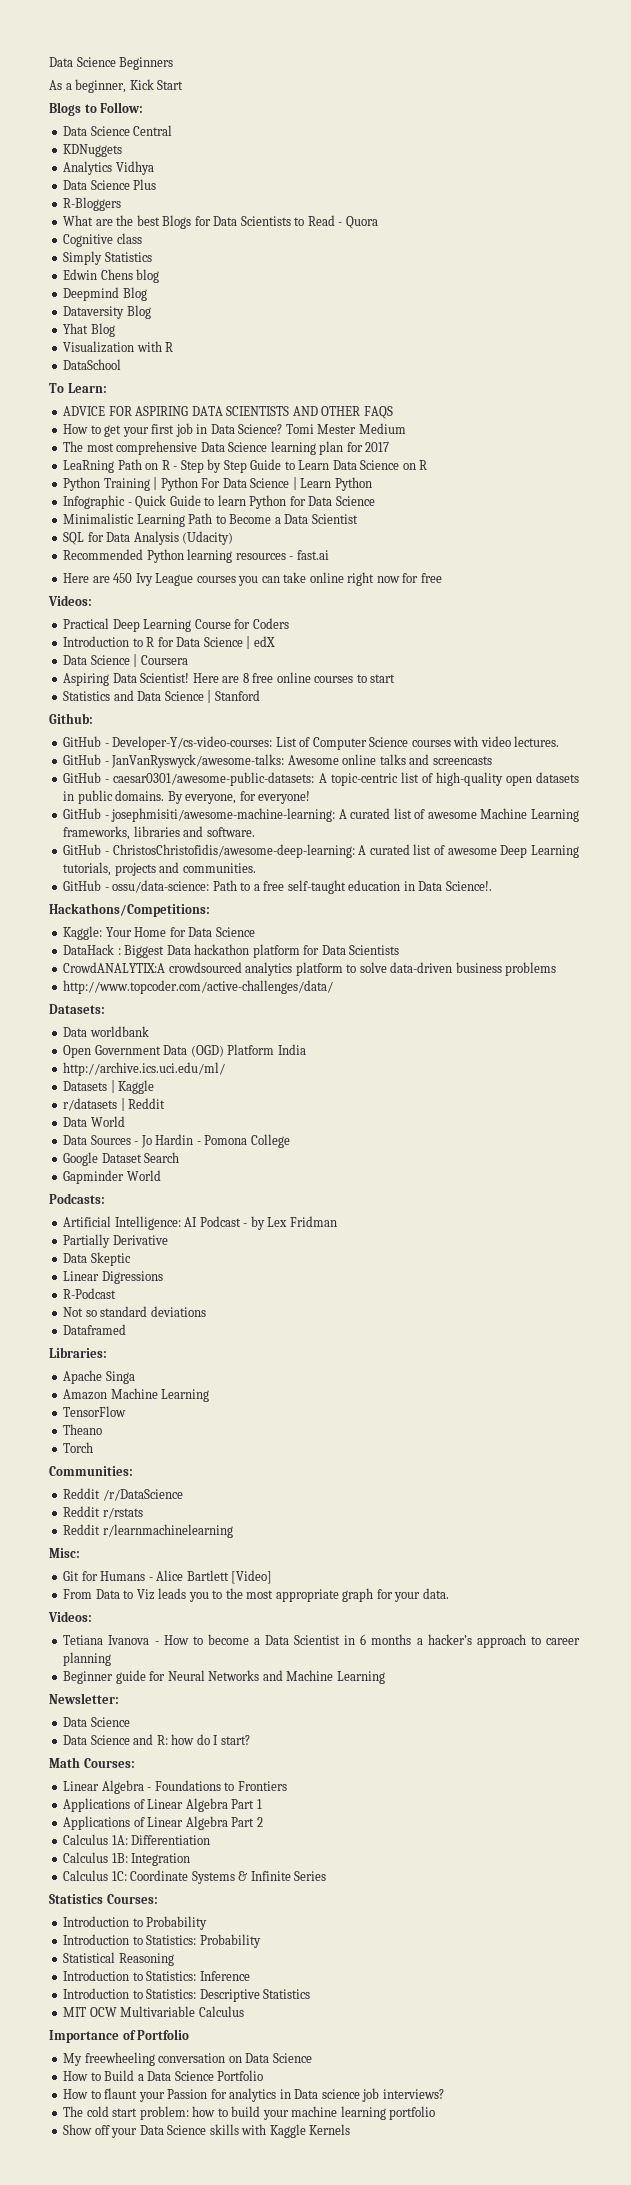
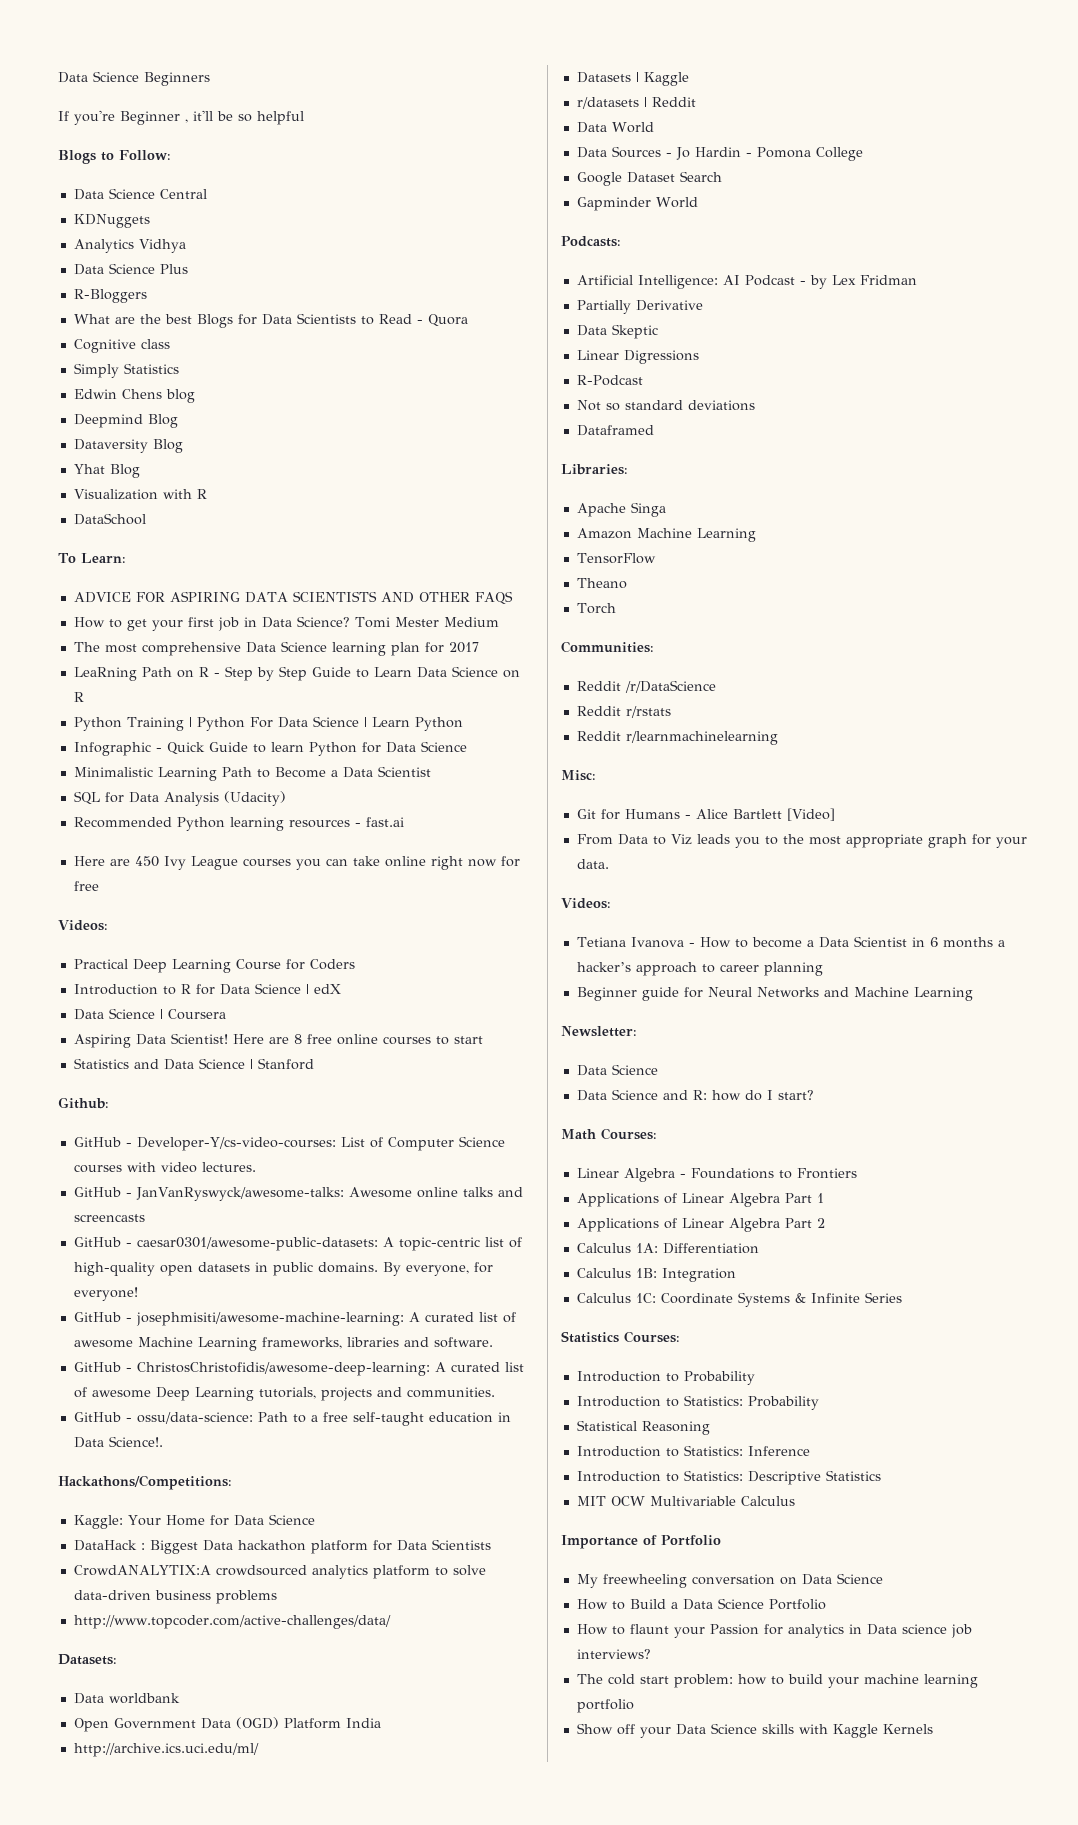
- As a beginner, Kick Start
+ If you're Beginner , it'll be so helpful

